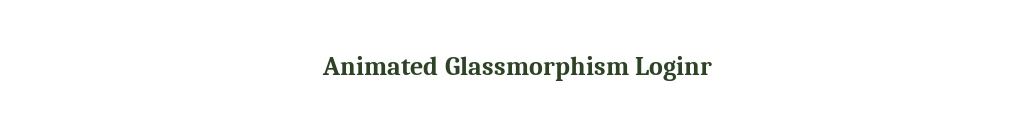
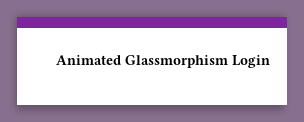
- Animated Glassmorphism Loginr
+ Animated Glassmorphism Login

